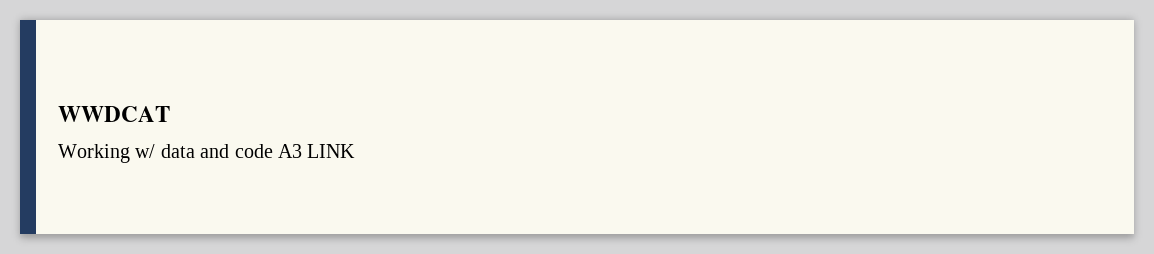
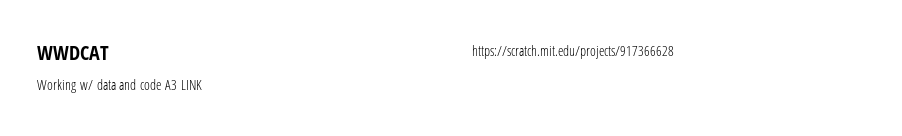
+ https://scratch.mit.edu/projects/917366628

